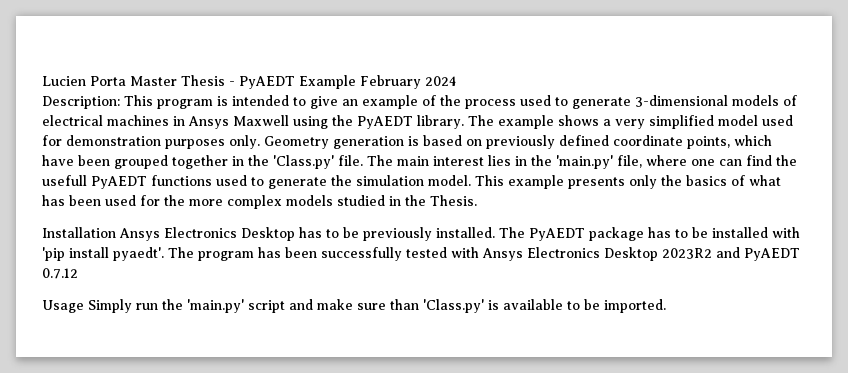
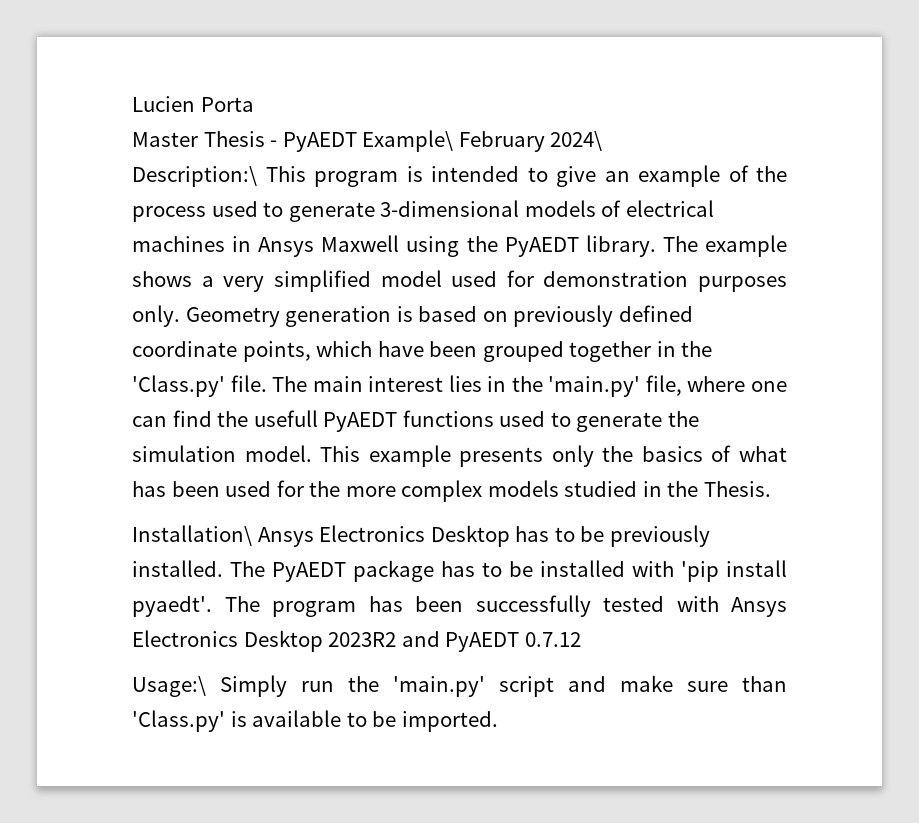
- Lucien Porta Master Thesis - PyAEDT Example February 2024
- Description: This program is intended to give an example of the process used to generate 3-dimensional models of electrical machines in Ansys Maxwell using the PyAEDT library.
+ Lucien Porta
+ Master Thesis - PyAEDT Example\ February 2024\
+ Description:\ This program is intended to give an example of the process used to generate 3-dimensional models of electrical machines in Ansys Maxwell using the PyAEDT library.
- Installation Ansys Electronics Desktop has to be previously installed.
+ Installation\ Ansys Electronics Desktop has to be previously installed.
- Usage Simply run the 'main.py' script and make sure than 'Class.py' is available to be imported.
+ Usage:\ Simply run the 'main.py' script and make sure than 'Class.py' is available to be imported.

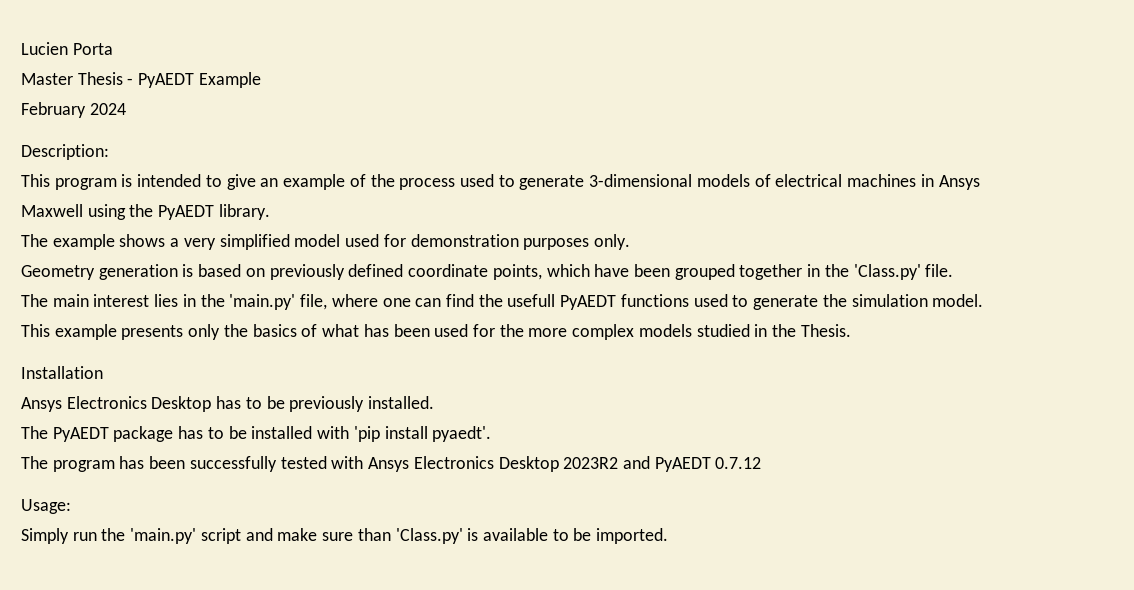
- Master Thesis - PyAEDT Example\ February 2024\
- Description:\ This program is intended to give an example of the process used to generate 3-dimensional models of electrical machines in Ansys Maxwell using the PyAEDT library. The example shows a very simplified model used for demonstration purposes only. Geometry generation is based on previously defined coordinate points, which have been grouped together in the 'Class.py' file. The main interest lies in the 'main.py' file, where one can find the usefull PyAEDT functions used to generate the simulation model. This example presents only the basics of what has been used for the more complex models studied in the Thesis.
+ Master Thesis - PyAEDT Example
+ February 2024
+ Description:
+ This program is intended to give an example of the process used to generate 3-dimensional models of electrical machines in Ansys Maxwell using the PyAEDT library.
+ The example shows a very simplified model used for demonstration purposes only.
+ Geometry generation is based on previously defined coordinate points, which have been grouped together in the 'Class.py' file.
+ The main interest lies in the 'main.py' file, where one can find the usefull PyAEDT functions used to generate the simulation model.
+ This example presents only the basics of what has been used for the more complex models studied in the Thesis.
- Installation\ Ansys Electronics Desktop has to be previously installed. The PyAEDT package has to be installed with 'pip install pyaedt'. The program has been successfully tested with Ansys Electronics Desktop 2023R2 and PyAEDT 0.7.12
+ Installation
+ Ansys Electronics Desktop has to be previously installed.
+ The PyAEDT package has to be installed with 'pip install pyaedt'.
+ The program has been successfully tested with Ansys Electronics Desktop 2023R2 and PyAEDT 0.7.12
- Usage:\ Simply run the 'main.py' script and make sure than 'Class.py' is available to be imported.
+ Usage:
+ Simply run the 'main.py' script and make sure than 'Class.py' is available to be imported.

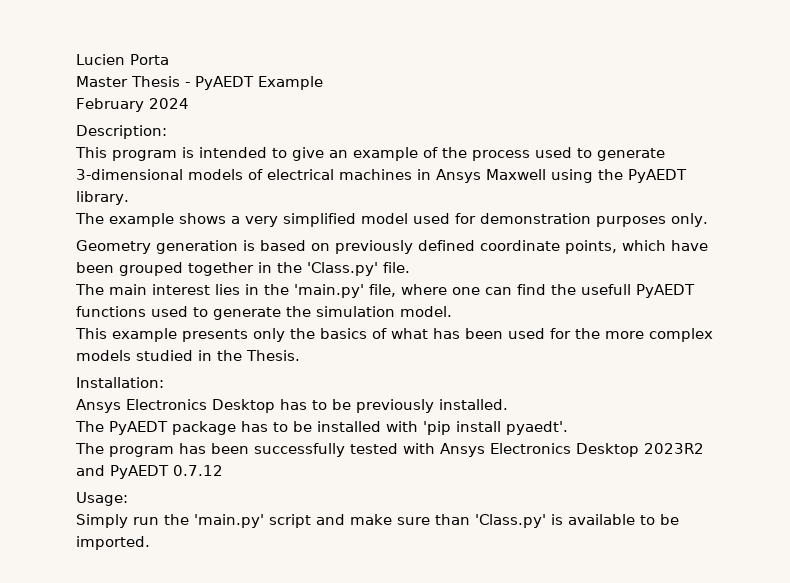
- Installation
+ Installation:

